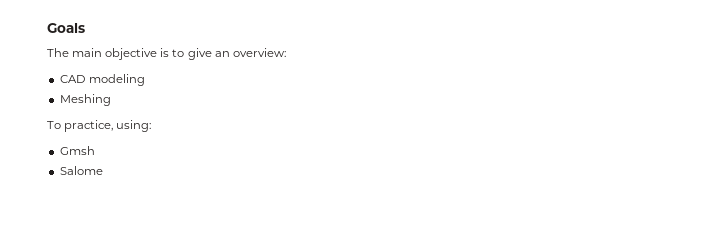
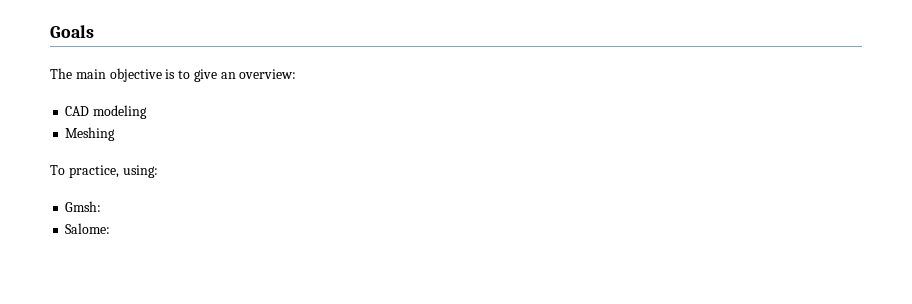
- Gmsh
- Salome
+ Gmsh:
+ Salome:

